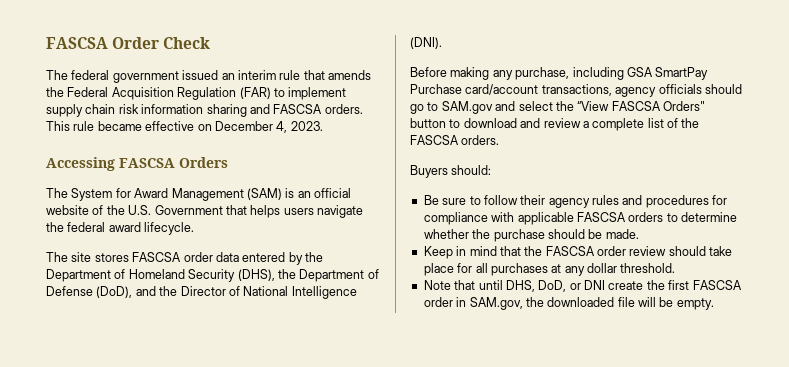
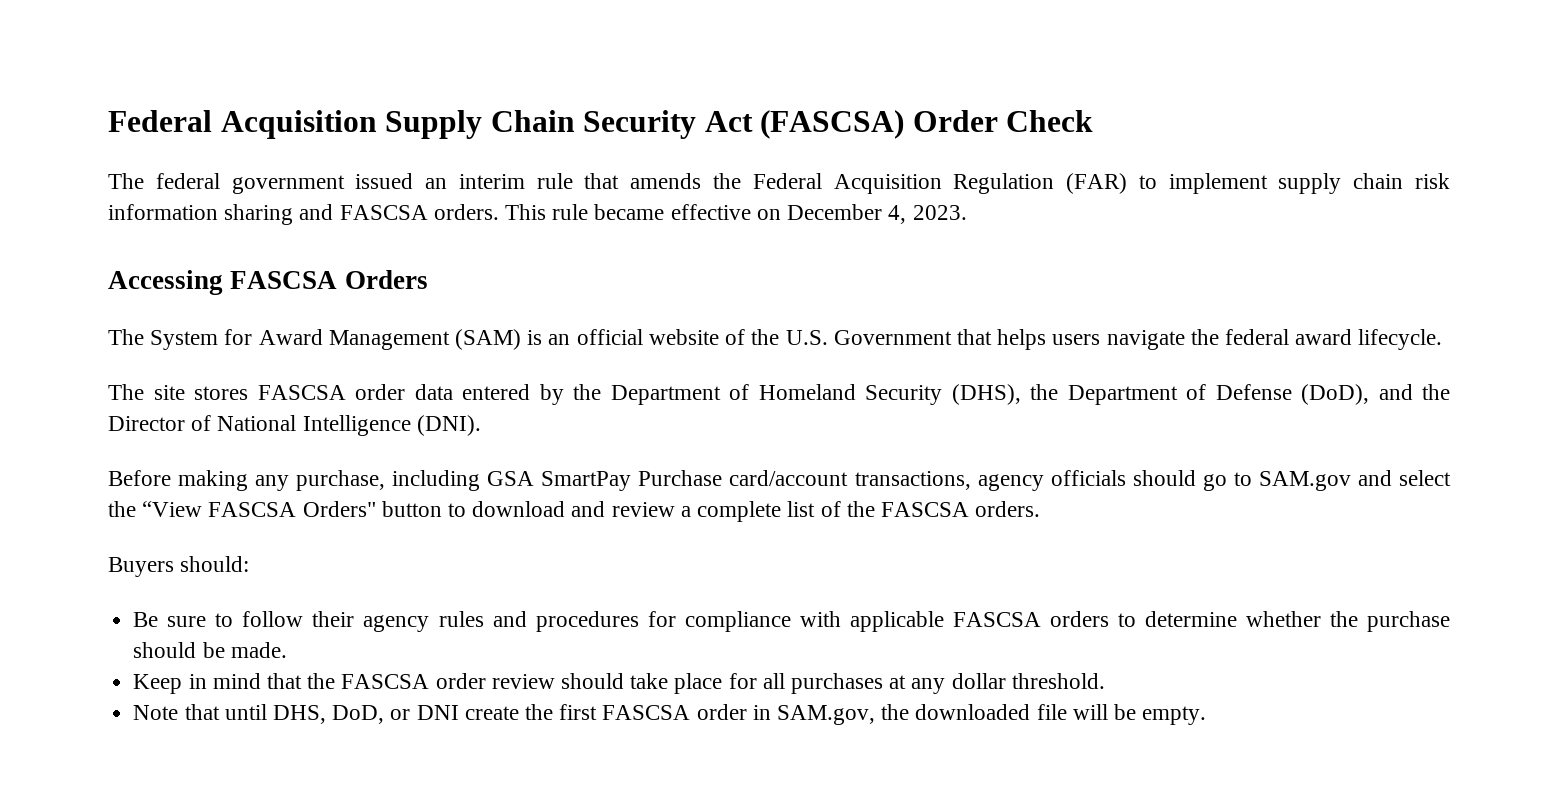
- FASCSA Order Check
+ Federal Acquisition Supply Chain Security Act (FASCSA) Order Check

